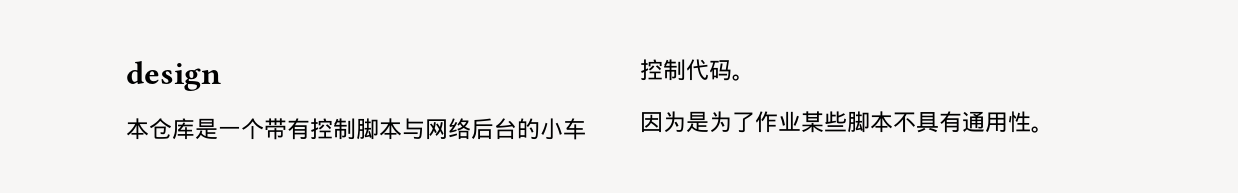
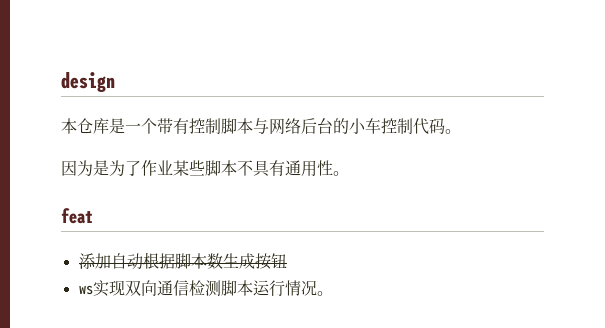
+ feat
+ 添加自动根据脚本数生成按钮
+ ws实现双向通信检测脚本运行情况。

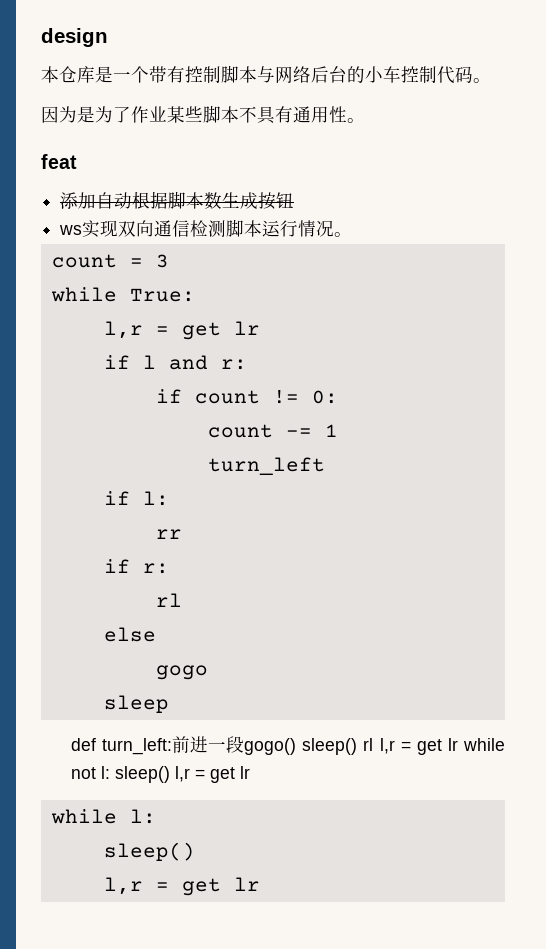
+ count = 3
+ while True:
+ l,r = get lr
+ if l and r:
+ if count != 0:
+ count -= 1
+ turn_left
+ if l:
+ rr
+ if r:
+ rl
+ else
+ gogo
+ sleep
+ def turn_left:前进一段gogo() sleep() rl l,r = get lr while not l: sleep() l,r = get lr
+ while l:
+ sleep()
+ l,r = get lr

